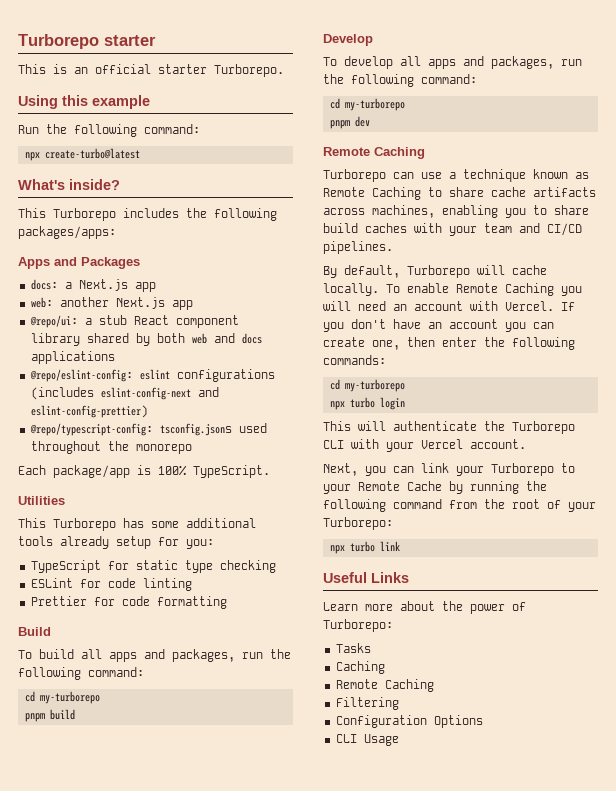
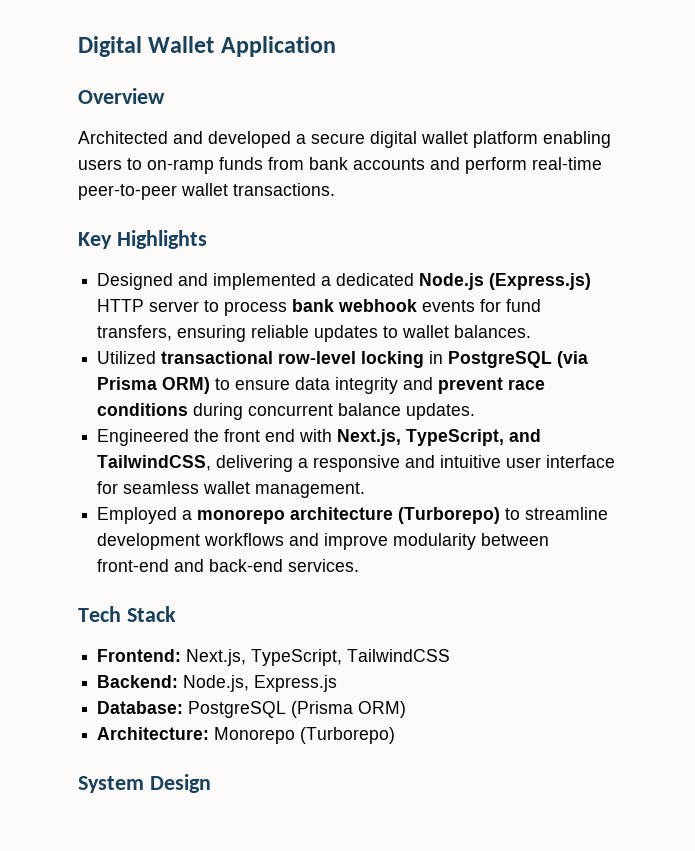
- Turborepo starter
- This is an official starter Turborepo.
- Using this example
- Run the following command:
- npx create-turbo@latest
- What's inside?
- This Turborepo includes the following packages/apps:
- Apps and Packages
- docs: a Next.js app
- web: another Next.js app
- @repo/ui: a stub React component library shared by both web and docs applications
- @repo/eslint-config: eslint configurations (includes eslint-config-next and eslint-config-prettier)
- @repo/typescript-config: tsconfig.jsons used throughout the monorepo
- Each package/app is 100% TypeScript.
- Utilities
- This Turborepo has some additional tools already setup for you:
- TypeScript for static type checking
- ESLint for code linting
- Prettier for code formatting
- Build
- To build all apps and packages, run the following command:
- cd my-turborepo
- pnpm build
- Develop
- To develop all apps and packages, run the following command:
- cd my-turborepo
- pnpm dev
- Remote Caching
- Turborepo can use a technique known as Remote Caching to share cache artifacts across machines, enabling you to share build caches with your team and CI/CD pipelines.
- By default, Turborepo will cache locally. To enable Remote Caching you will need an account with Vercel. If you don't have an account you can create one, then enter the following commands:
- cd my-turborepo
- npx turbo login
- This will authenticate the Turborepo CLI with your Vercel account.
- Next, you can link your Turborepo to your Remote Cache by running the following command from the root of your Turborepo:
- npx turbo link
- Useful Links
- Learn more about the power of Turborepo:
- Tasks
- Caching
- Remote Caching
- Filtering
- Configuration Options
- CLI Usage
+ Digital Wallet Application
+ Overview
+ Architected and developed a secure digital wallet platform enabling users to on-ramp funds from bank accounts and perform real-time peer-to-peer wallet transactions.
+ Key Highlights
+ Designed and implemented a dedicated Node.js (Express.js) HTTP server to process bank webhook events for fund transfers, ensuring reliable updates to wallet balances.
+ Utilized transactional row-level locking in PostgreSQL (via Prisma ORM) to ensure data integrity and prevent race conditions during concurrent balance updates.
+ Engineered the front end with Next.js, TypeScript, and TailwindCSS, delivering a responsive and intuitive user interface for seamless wallet management.
+ Employed a monorepo architecture (Turborepo) to streamline development workflows and improve modularity between front-end and back-end services.
+ Tech Stack
+ Frontend: Next.js, TypeScript, TailwindCSS
+ Backend: Node.js, Express.js
+ Database: PostgreSQL (Prisma ORM)
+ Architecture: Monorepo (Turborepo)
+ System Design

